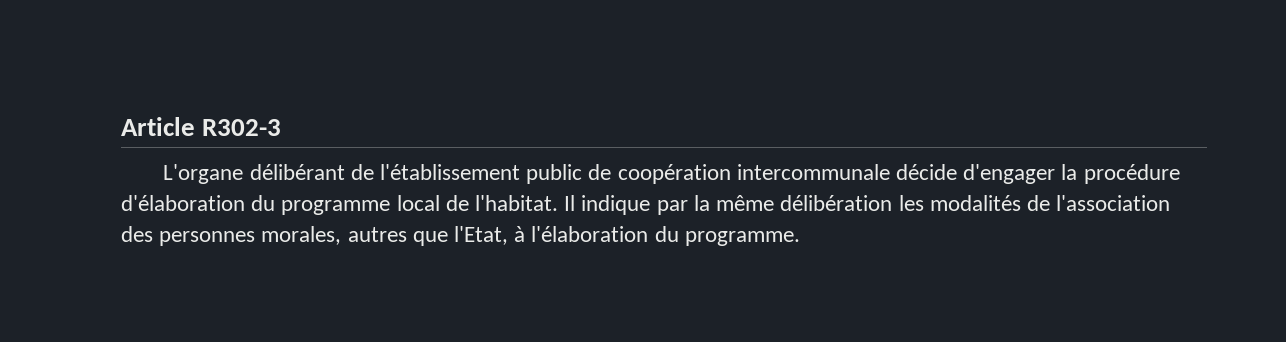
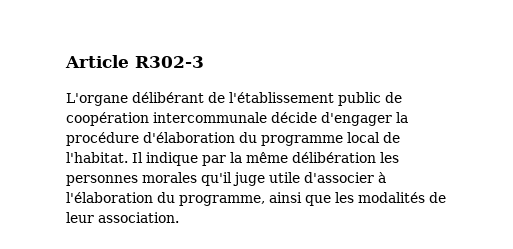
- Il indique par la même délibération les modalités de l'association des personnes morales, autres que l'Etat, à l'élaboration du programme.
+ Il indique par la même délibération les personnes morales qu'il juge utile d'associer à l'élaboration du programme, ainsi que les modalités de leur association.

